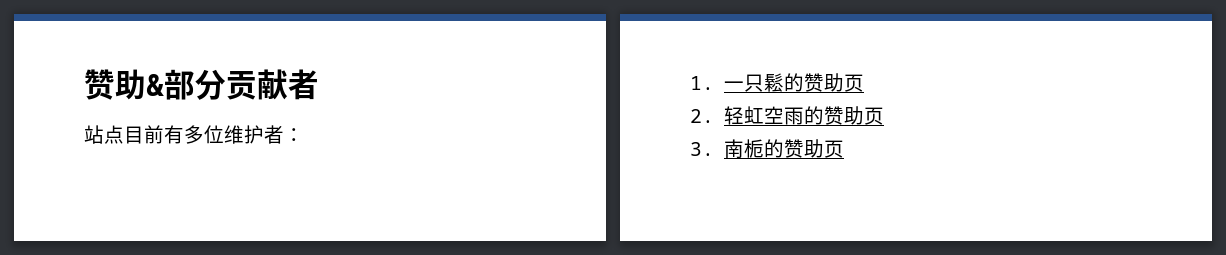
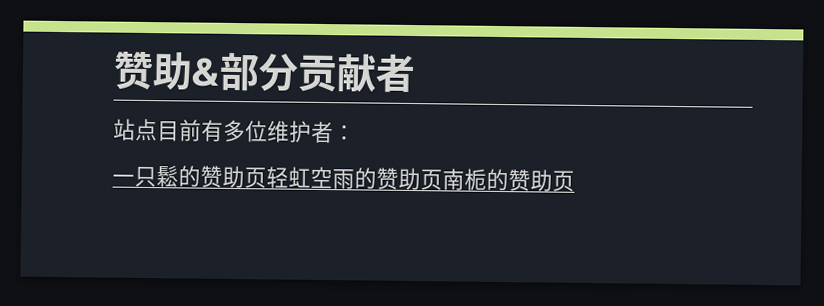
- 1.一只鬆的赞助页
- 2.轻虹空雨的赞助页
- 3.南栀的赞助页
+ 一只鬆的赞助页轻虹空雨的赞助页南栀的赞助页

